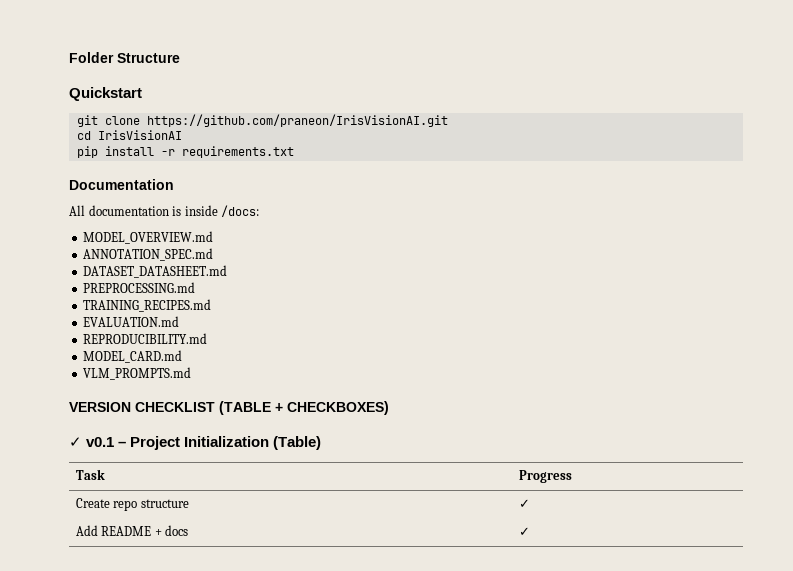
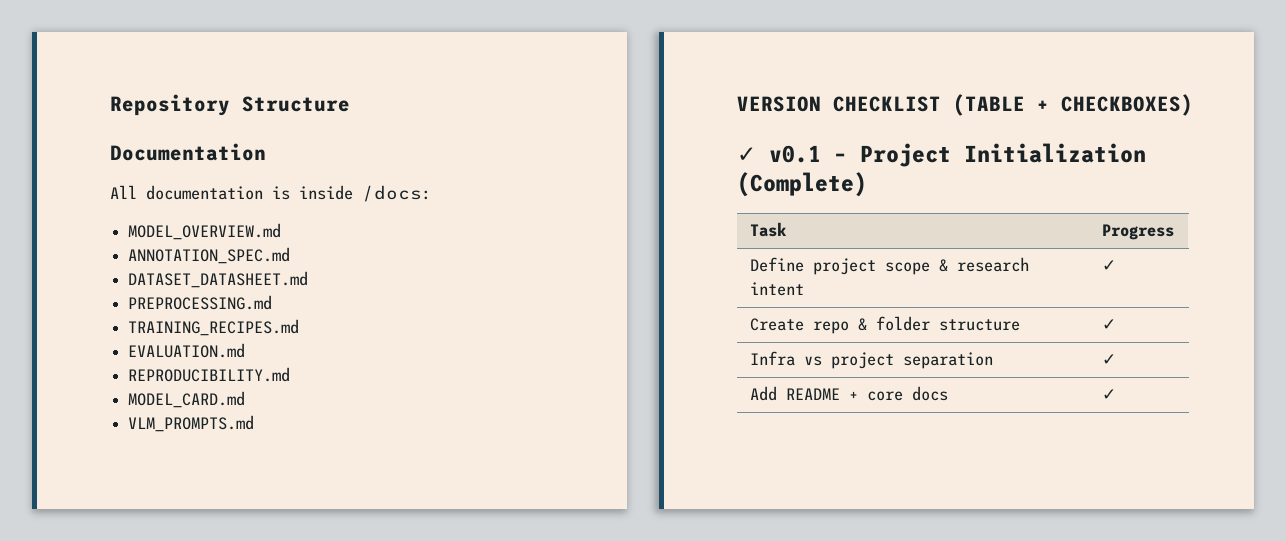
- Folder Structure
+ Repository Structure
- Quickstart
- git clone https://github.com/praneon/IrisVisionAI.git
- cd IrisVisionAI
- pip install -r requirements.txt
- ✓ v0.1 – Project Initialization (Table)
+ ✓ v0.1 – Project Initialization (Complete)
+ Define project scope & research intent | ✓
- Create repo structure | ✓
+ Create repo & folder structure | ✓
+ Infra vs project separation | ✓
- Add README + docs | ✓
+ Add README + core docs | ✓

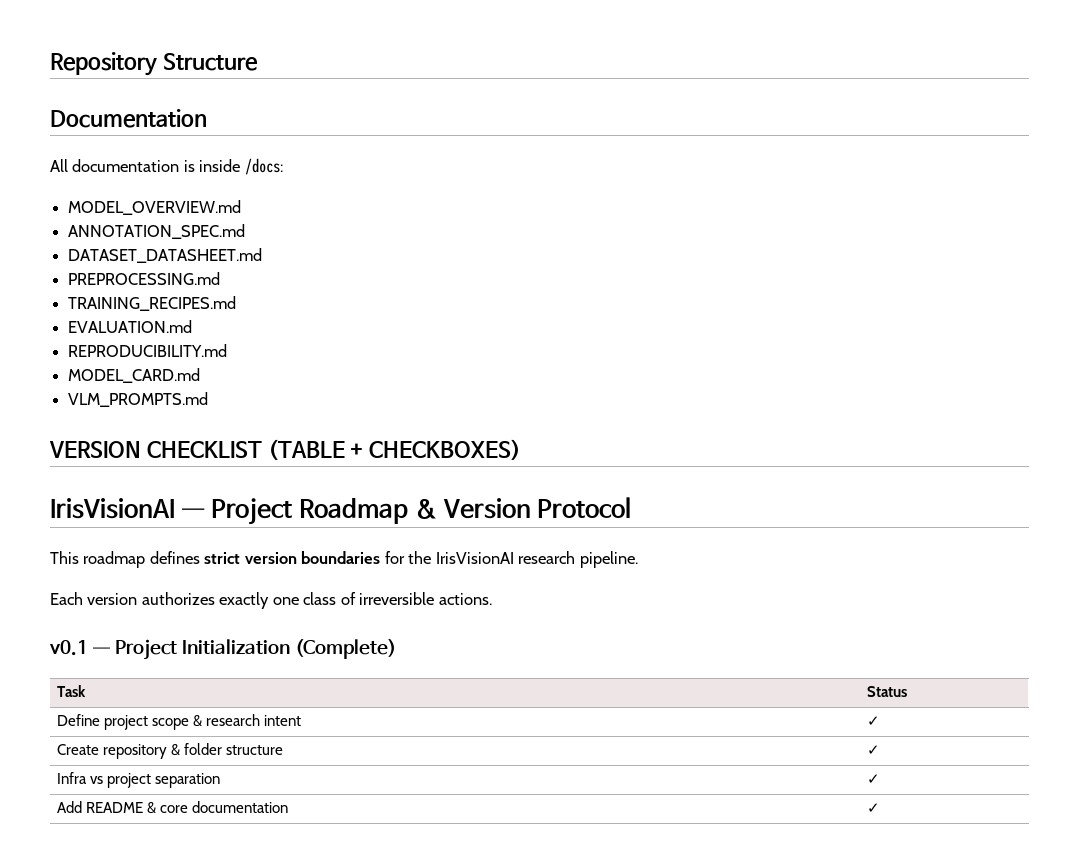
- ✓ v0.1 – Project Initialization (Complete)
+ IrisVisionAI — Project Roadmap & Version Protocol
+ This roadmap defines strict version boundaries for the IrisVisionAI research pipeline.
+ Each version authorizes exactly one class of irreversible actions.
+ v0.1 — Project Initialization (Complete)
- Task | Progress
+ Task | Status
- Create repo & folder structure | ✓
+ Create repository & folder structure | ✓
- Add README + core docs | ✓
+ Add README & core documentation | ✓

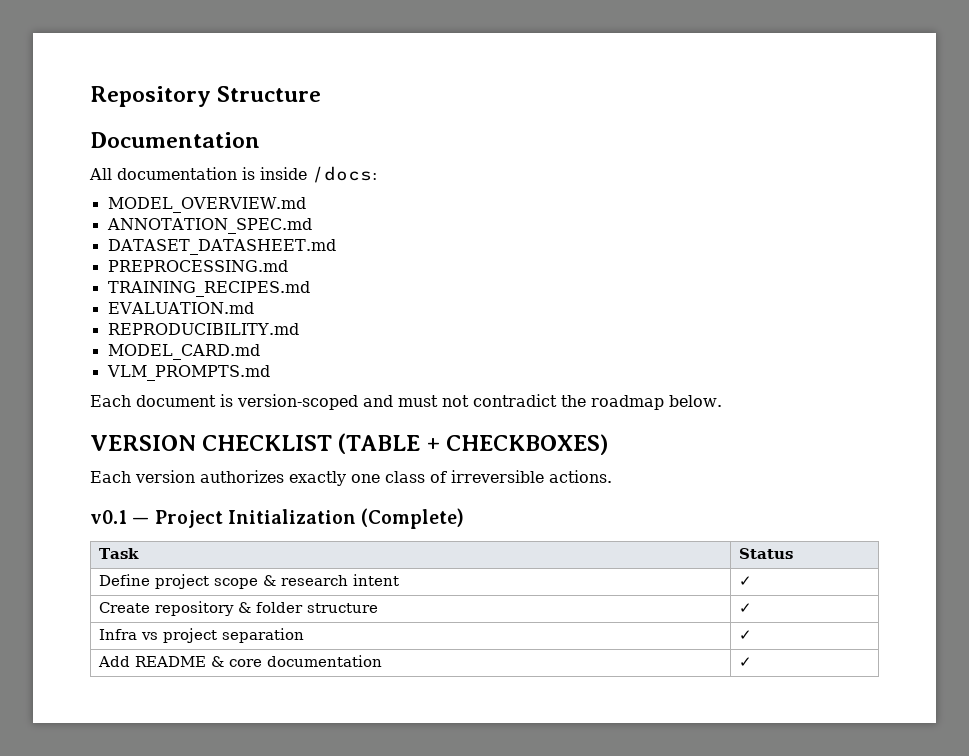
+ Each document is version-scoped and must not contradict the roadmap below.
- IrisVisionAI — Project Roadmap & Version Protocol
- This roadmap defines strict version boundaries for the IrisVisionAI research pipeline.

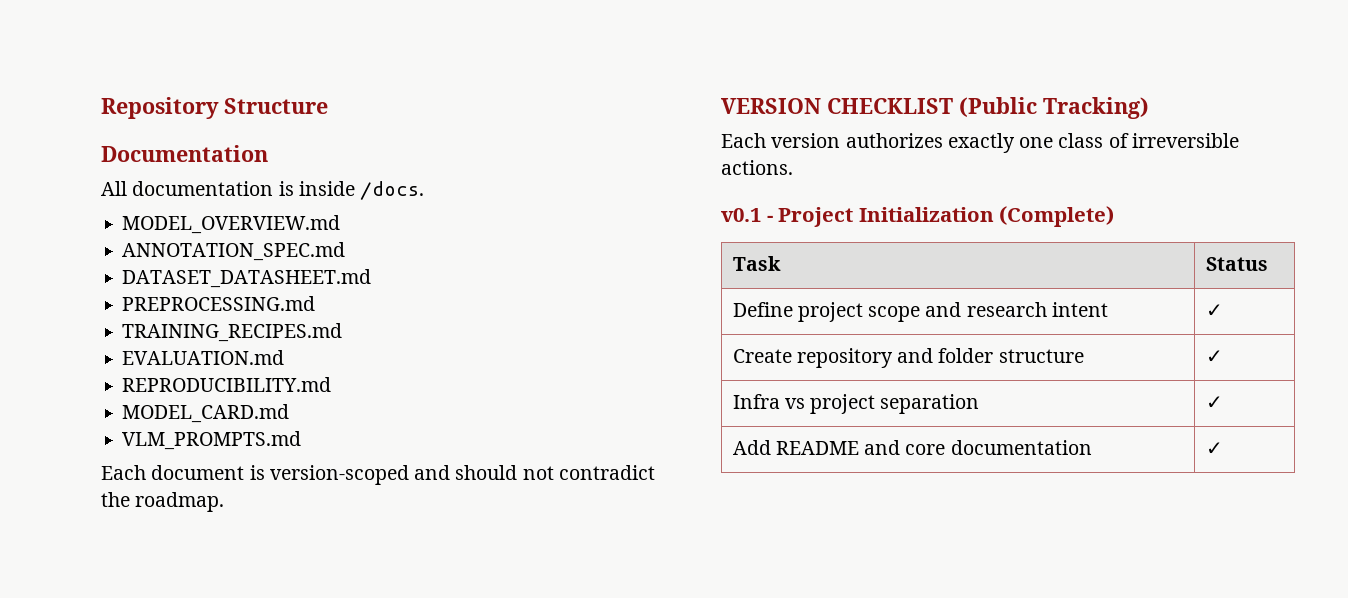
- All documentation is inside /docs:
+ All documentation is inside /docs.
- Each document is version-scoped and must not contradict the roadmap below.
+ Each document is version-scoped and should not contradict the roadmap.
- VERSION CHECKLIST (TABLE + CHECKBOXES)
+ VERSION CHECKLIST (Public Tracking)
- v0.1 — Project Initialization (Complete)
+ v0.1 - Project Initialization (Complete)
- Define project scope & research intent | ✓
+ Define project scope and research intent | ✓
- Create repository & folder structure | ✓
+ Create repository and folder structure | ✓
- Add README & core documentation | ✓
+ Add README and core documentation | ✓

